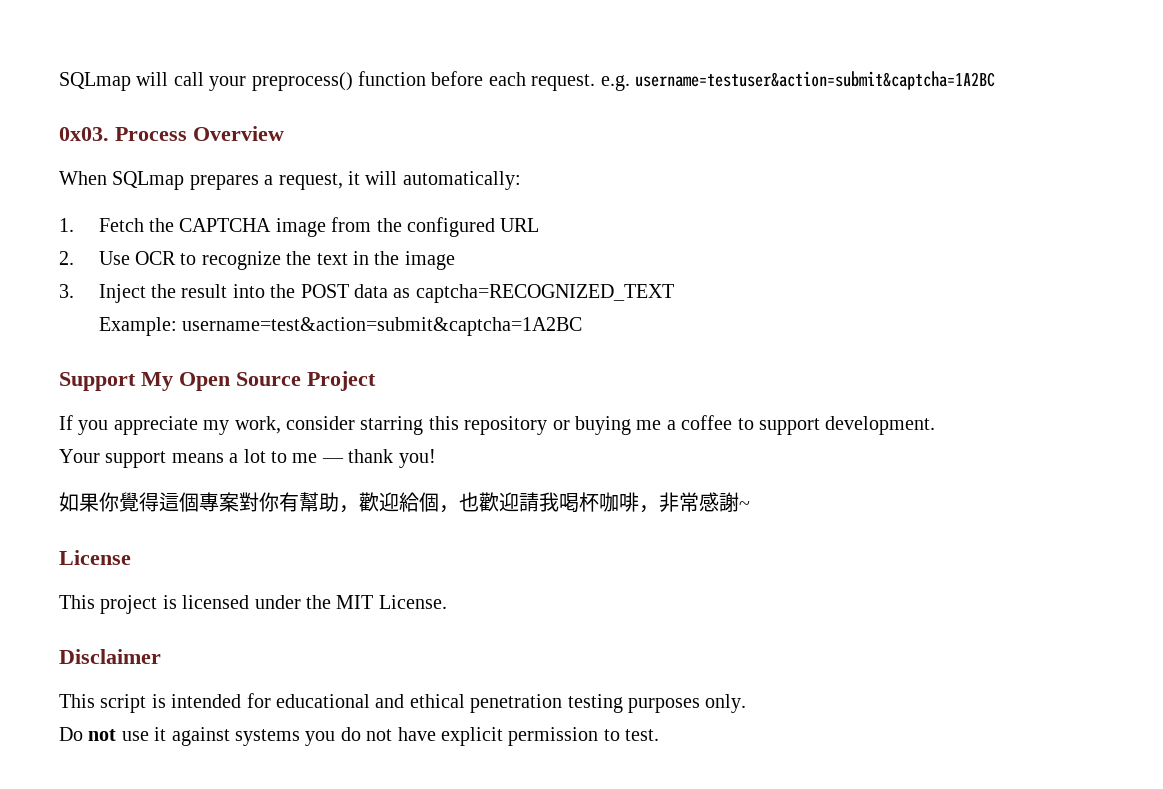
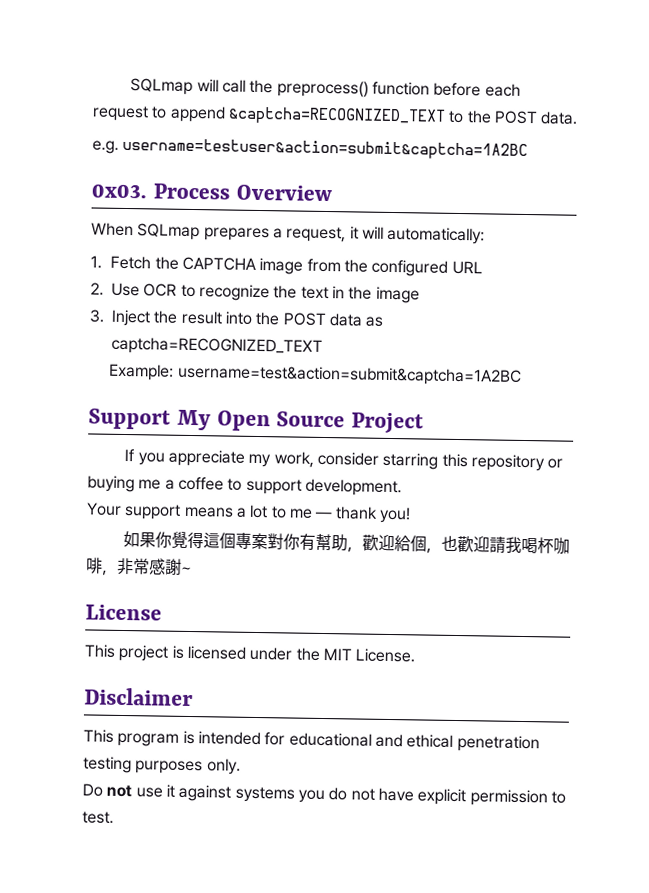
- SQLmap will call your preprocess() function before each request. e.g. username=testuser&action=submit&captcha=1A2BC
+ SQLmap will call the preprocess() function before each request to append &captcha=RECOGNIZED_TEXT to the POST data.
+ e.g. username=testuser&action=submit&captcha=1A2BC
- This script is intended for educational and ethical penetration testing purposes only.
+ This program is intended for educational and ethical penetration testing purposes only.

